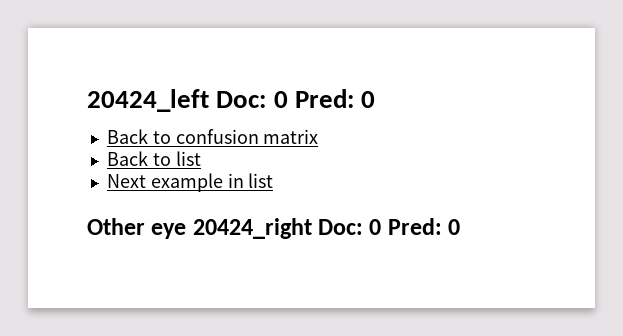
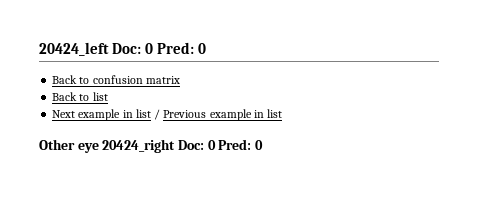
- Next example in list
+ Next example in list / Previous example in list

